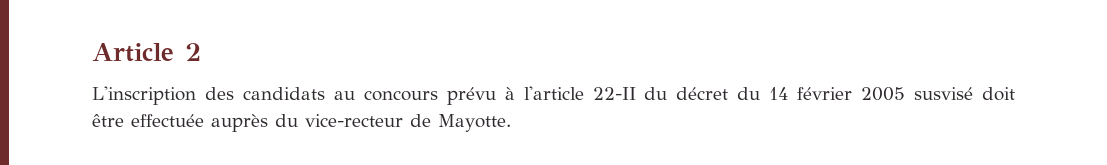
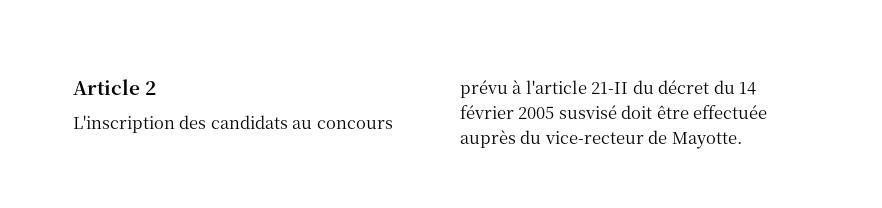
- L'inscription des candidats au concours prévu à l'article 22-II du décret du 14 février 2005 susvisé doit être effectuée auprès du vice-recteur de Mayotte.
+ L'inscription des candidats au concours prévu à l'article 21-II du décret du 14 février 2005 susvisé doit être effectuée auprès du vice-recteur de Mayotte.

